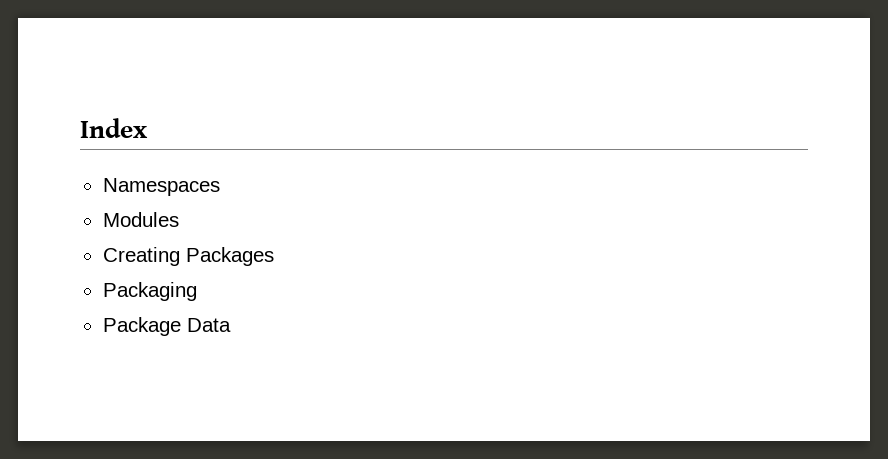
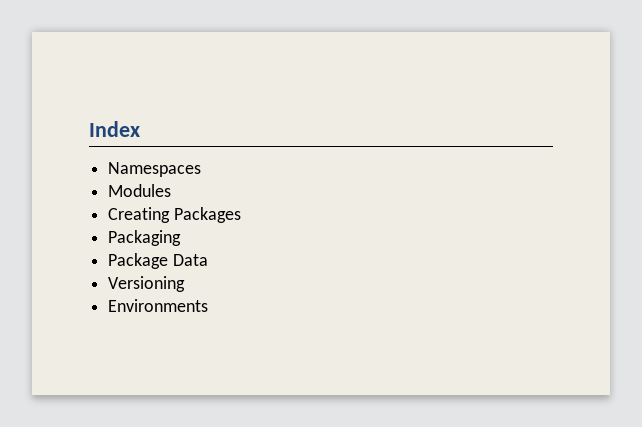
+ Versioning
+ Environments

